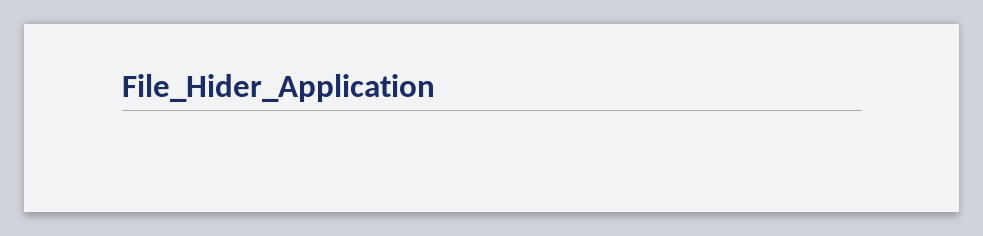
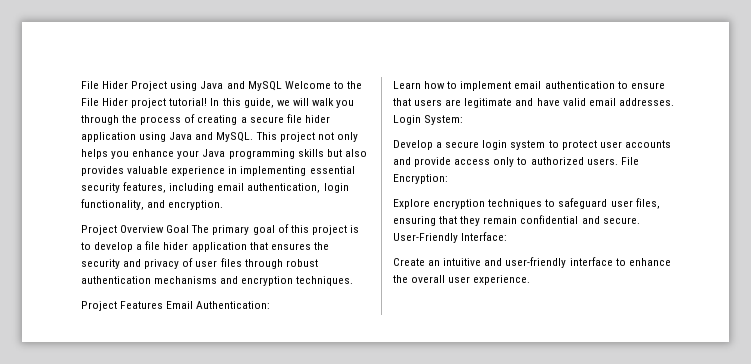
- File_Hider_Application
+ File Hider Project using Java and MySQL Welcome to the File Hider project tutorial! In this guide, we will walk you through the process of creating a secure file hider application using Java and MySQL. This project not only helps you enhance your Java programming skills but also provides valuable experience in implementing essential security features, including email authentication, login functionality, and encryption.
+ Project Overview Goal The primary goal of this project is to develop a file hider application that ensures the security and privacy of user files through robust authentication mechanisms and encryption techniques.
+ Project Features Email Authentication:
+ Learn how to implement email authentication to ensure that users are legitimate and have valid email addresses. Login System:
+ Develop a secure login system to protect user accounts and provide access only to authorized users. File Encryption:
+ Explore encryption techniques to safeguard user files, ensuring that they remain confidential and secure. User-Friendly Interface:
+ Create an intuitive and user-friendly interface to enhance the overall user experience.

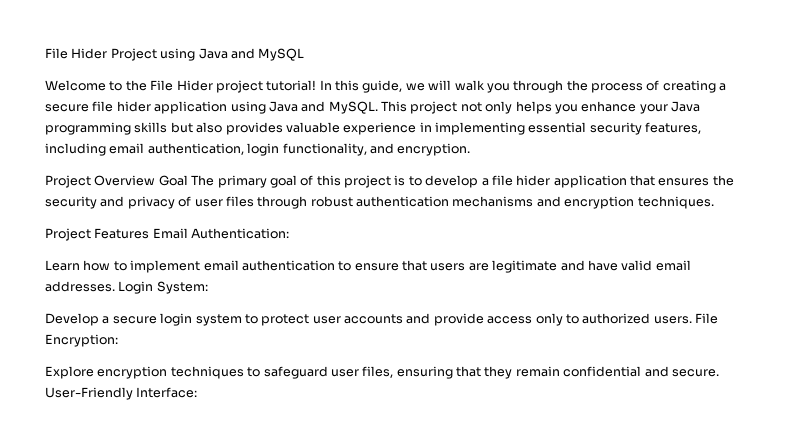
- File Hider Project using Java and MySQL Welcome to the File Hider project tutorial!
+ File Hider Project using Java and MySQL
+ Welcome to the File Hider project tutorial!
- Create an intuitive and user-friendly interface to enhance the overall user experience.

